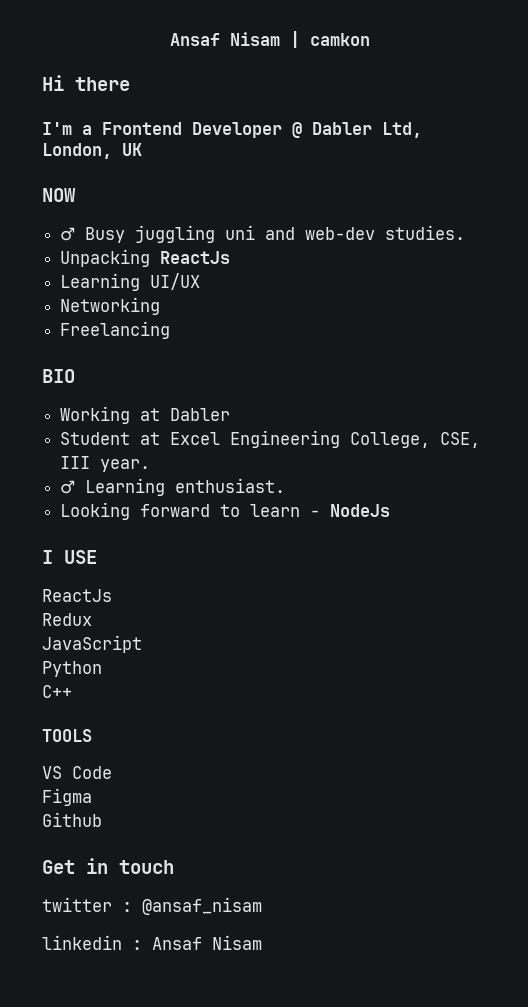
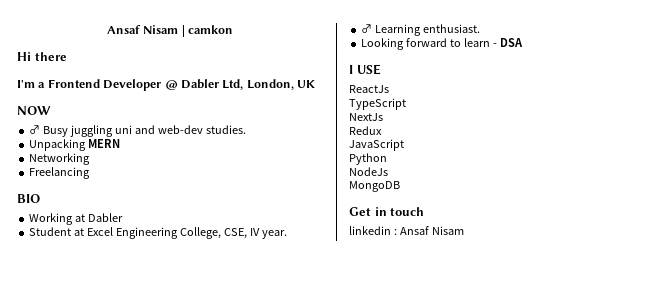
- Unpacking ReactJs
- Learning UI/UX
+ Unpacking MERN
- Student at Excel Engineering College, CSE, III year.
+ Student at Excel Engineering College, CSE, IV year.
- Looking forward to learn - NodeJs
+ Looking forward to learn - DSA
+ TypeScript
+ NextJs
- C++
- TOOLS
- VS Code
- Figma
- Github
+ NodeJs
+ MongoDB
- twitter : @ansaf_nisam

